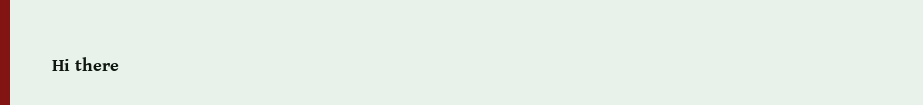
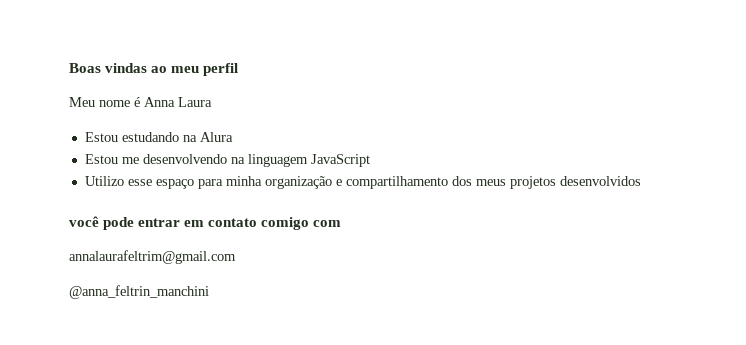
- Hi there
+ Boas vindas ao meu perfil
+ Meu nome é Anna Laura
+ Estou estudando na Alura
+ Estou me desenvolvendo na linguagem JavaScript
+ Utilizo esse espaço para minha organização e compartilhamento dos meus projetos desenvolvidos
+ você pode entrar em contato comigo com
+ annalaurafeltrim@gmail.com
+ @anna_feltrin_manchini

